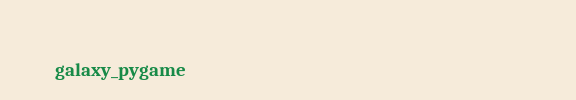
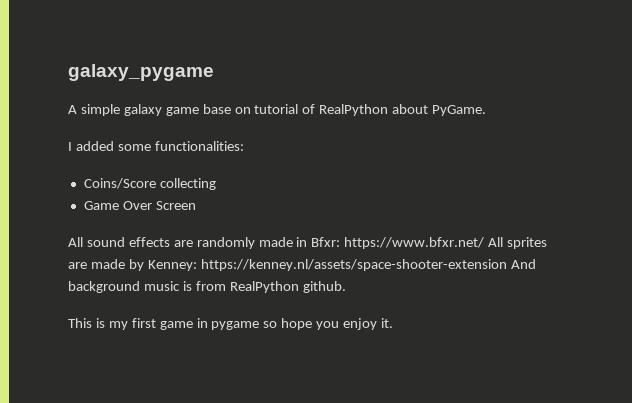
+ A simple galaxy game base on tutorial of RealPython about PyGame.
+ I added some functionalities:
+ Coins/Score collecting
+ Game Over Screen
+ All sound effects are randomly made in Bfxr: https://www.bfxr.net/ All sprites are made by Kenney: https://kenney.nl/assets/space-shooter-extension And background music is from RealPython github.
+ This is my first game in pygame so hope you enjoy it.

